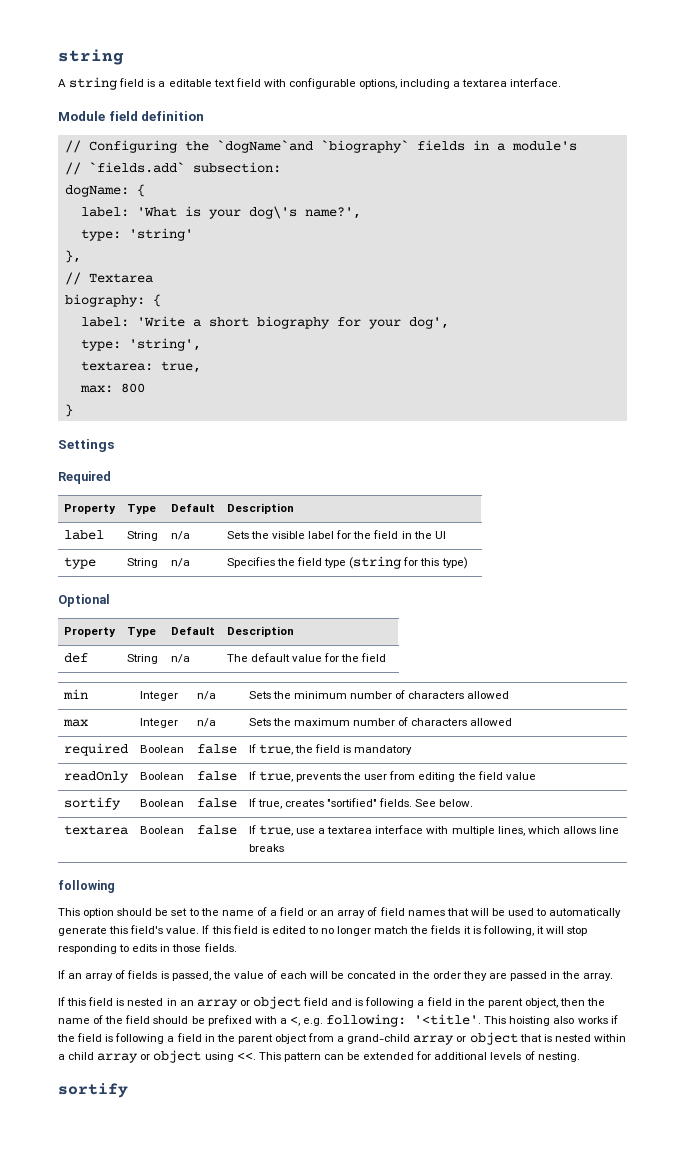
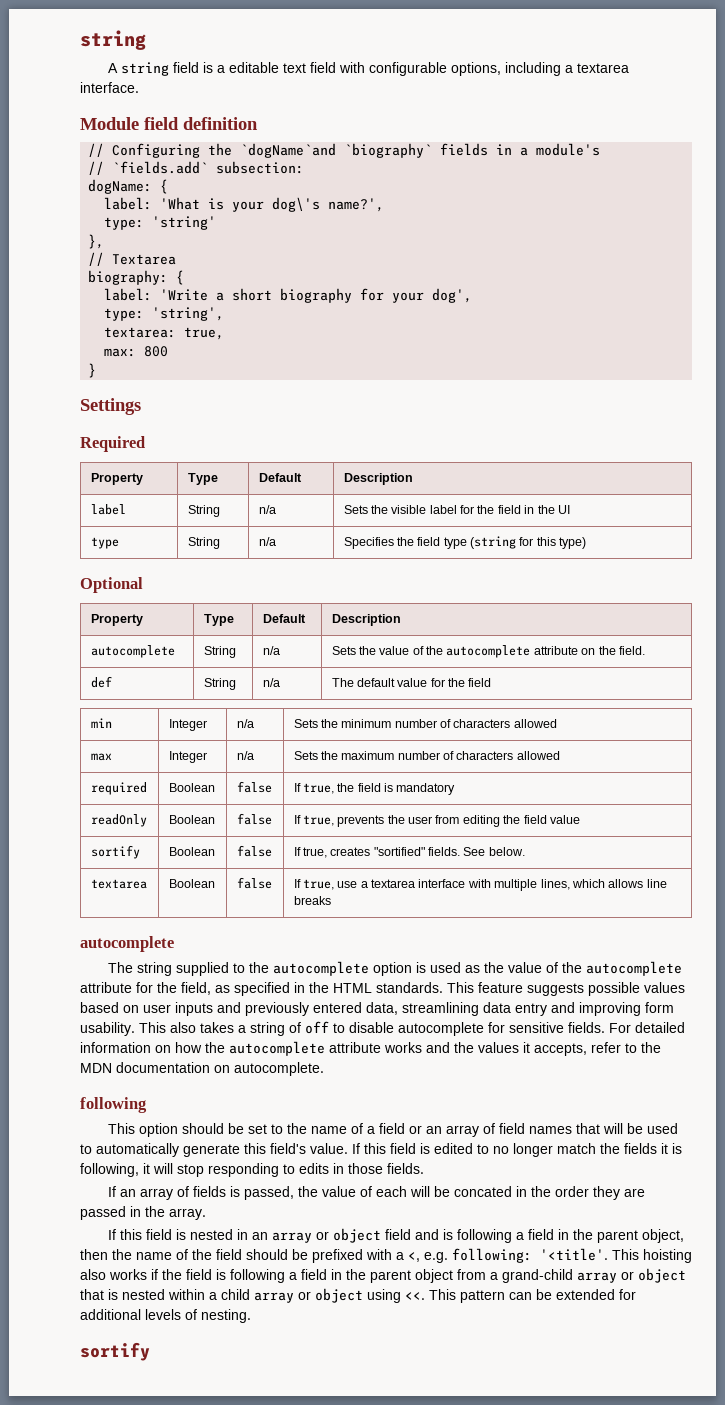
+ autocomplete | String | n/a | Sets the value of the autocomplete attribute on the field.
  textarea | Boolean | false | If true, use a textarea interface with multiple lines, which allows line breaks
+ autocomplete
+ The string supplied to the autocomplete option is used as the value of the autocomplete attribute for the field, as specified in the HTML standards. This feature suggests possible values based on user inputs and previously entered data, streamlining data entry and improving form usability. This also takes a string of off to disable autocomplete for sensitive fields. For detailed information on how the autocomplete attribute works and the values it accepts, refer to the MDN documentation on autocomplete.

